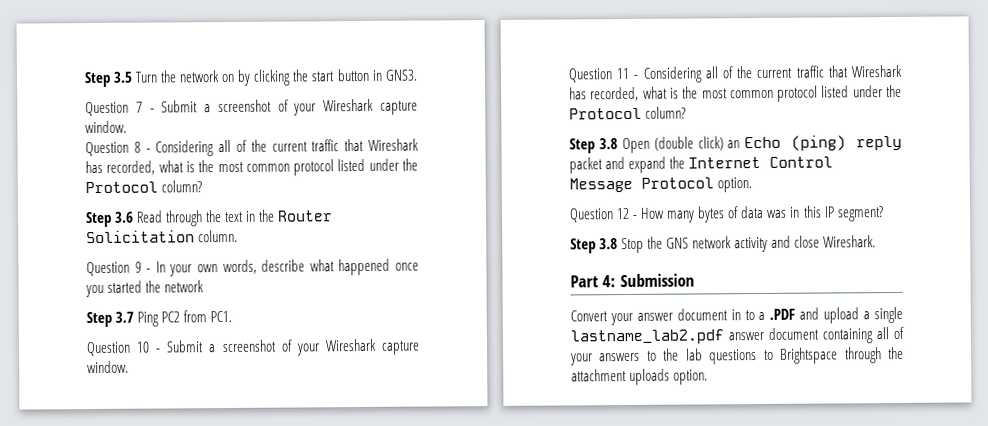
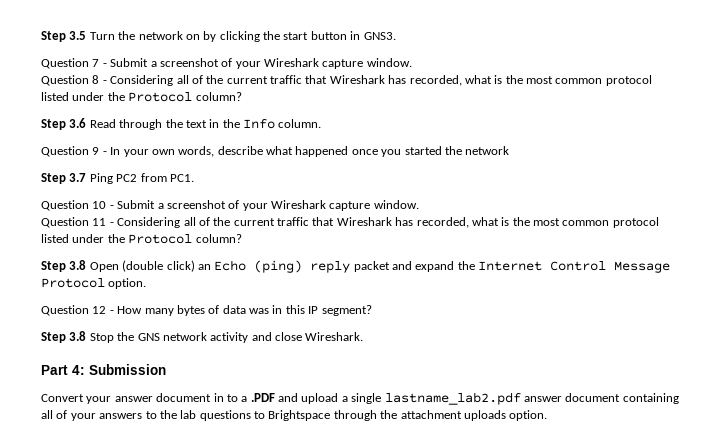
- Step 3.6 Read through the text in the Router Solicitation column.
+ Step 3.6 Read through the text in the Info column.

